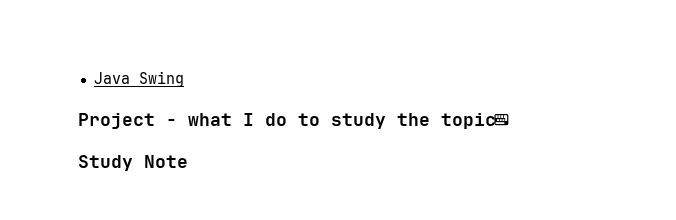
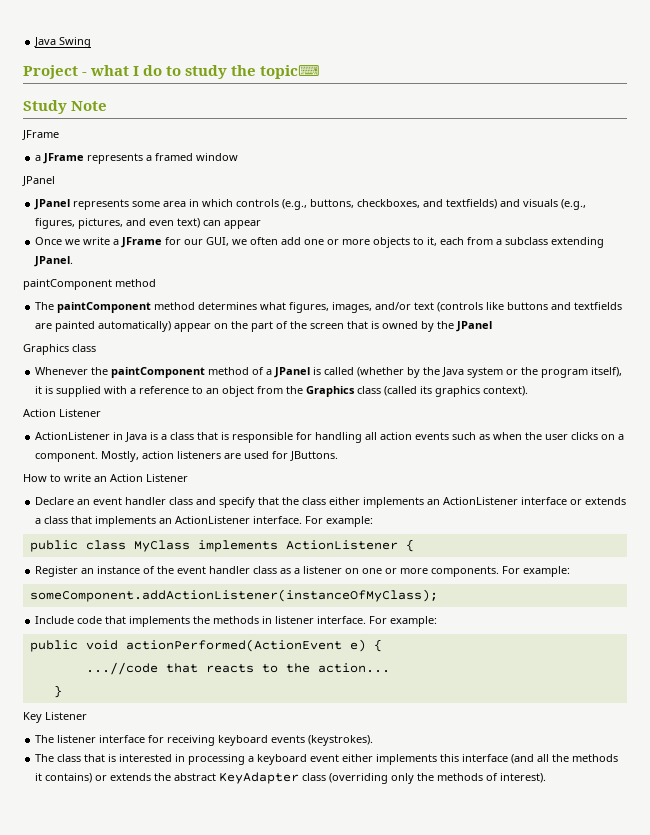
  Study Note
+ JFrame
+ a JFrame represents a framed window
+ JPanel
+ JPanel represents some area in which controls (e.g., buttons, checkboxes, and textfields) and visuals (e.g., figures, pictures, and even text) can appear
+ Once we write a JFrame for our GUI, we often add one or more objects to it, each from a subclass extending JPanel.
+ paintComponent method
+ The paintComponent method determines what figures, images, and/or text (controls like buttons and textfields are painted automatically) appear on the part of the screen that is owned by the JPanel
+ Graphics class
+ Whenever the paintComponent method of a JPanel is called (whether by the Java system or the program itself), it is supplied with a reference to an object from the Graphics class (called its graphics context).
+ Action Listener
+ ActionListener in Java is a class that is responsible for handling all action events such as when the user clicks on a component. Mostly, action listeners are used for JButtons.
+ How to write an Action Listener
+ Declare an event handler class and specify that the class either implements an ActionListener interface or extends a class that implements an ActionListener interface. For example:
+ public class MyClass implements ActionListener {
+ Register an instance of the event handler class as a listener on one or more components. For example:
+ someComponent.addActionListener(instanceOfMyClass);
+ Include code that implements the methods in listener interface. For example:
+ public void actionPerformed(ActionEvent e) {
+ ...//code that reacts to the action...
+ }
+ Key Listener
+ The listener interface for receiving keyboard events (keystrokes).
+ The class that is interested in processing a keyboard event either implements this interface (and all the methods it contains) or extends the abstract KeyAdapter class (overriding only the methods of interest).

